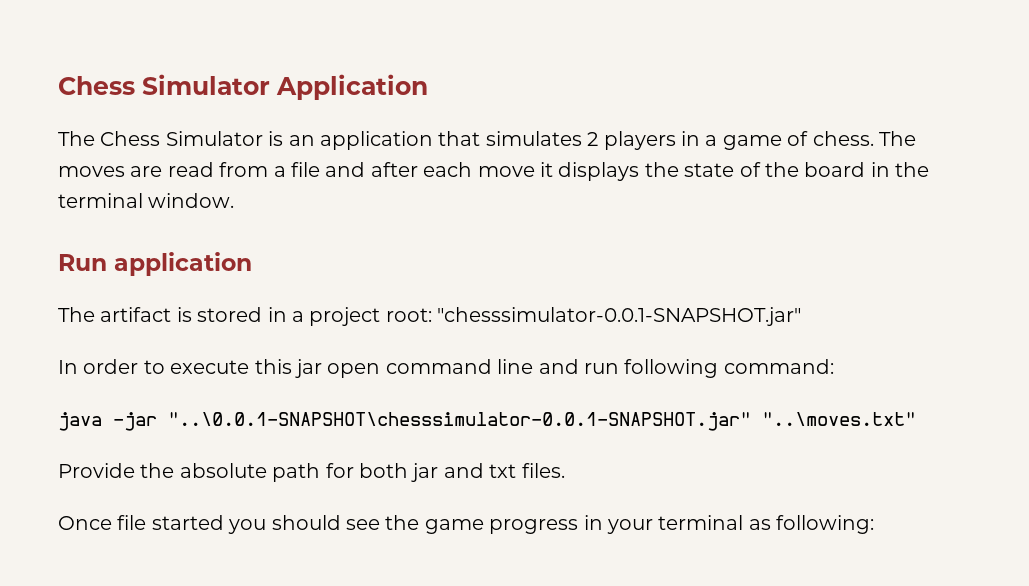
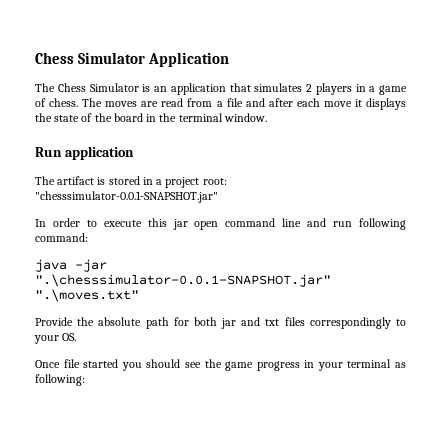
- java -jar "..\0.0.1-SNAPSHOT\chesssimulator-0.0.1-SNAPSHOT.jar" "..\moves.txt"
+ java -jar ".\chesssimulator-0.0.1-SNAPSHOT.jar" ".\moves.txt"
- Provide the absolute path for both jar and txt files.
+ Provide the absolute path for both jar and txt files correspondingly to your OS.

